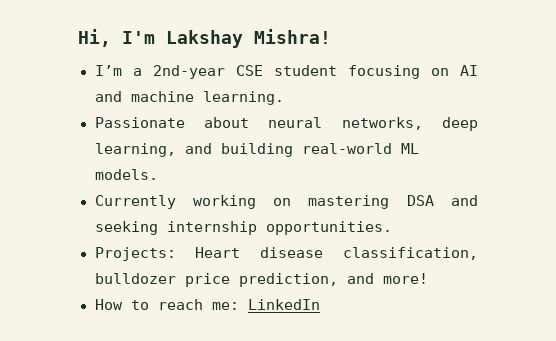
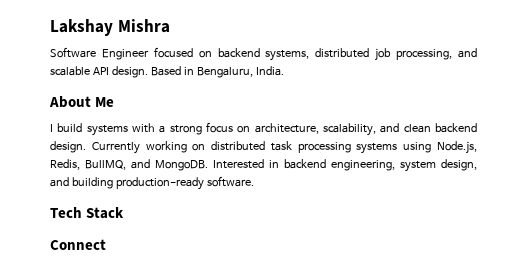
- Hi, I'm Lakshay Mishra!
- I’m a 2nd-year CSE student focusing on AI and machine learning.
- Passionate about neural networks, deep learning, and building real-world ML models.
- Currently working on mastering DSA and seeking internship opportunities.
- Projects: Heart disease classification, bulldozer price prediction, and more!
- How to reach me: LinkedIn
+ Lakshay Mishra
+ Software Engineer focused on backend systems, distributed job processing, and scalable API design. Based in Bengaluru, India.
+ About Me
+ I build systems with a strong focus on architecture, scalability, and clean backend design. Currently working on distributed task processing systems using Node.js, Redis, BullMQ, and MongoDB. Interested in backend engineering, system design, and building production-ready software.
+ Tech Stack
+ Connect

